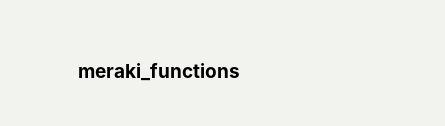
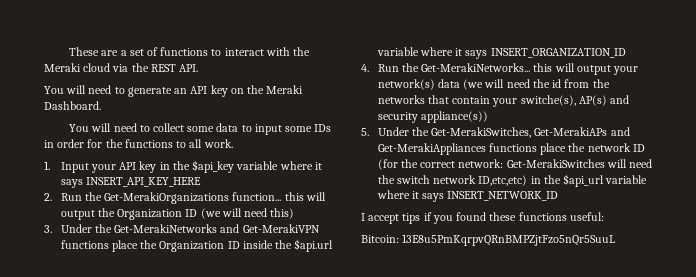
- meraki_functions
+ These are a set of functions to interact with the Meraki cloud via the REST API.
+ You will need to generate an API key on the Meraki Dashboard.
+ You will need to collect some data to input some IDs in order for the functions to all work.
+ 1. Input your API key in the $api_key variable where it says INSERT_API_KEY_HERE
+ 2. Run the Get-MerakiOrganizations function... this will output the Organization ID (we will need this)
+ 3. Under the Get-MerakiNetworks and Get-MerakiVPN functions place the Organization ID inside the $api.url variable where it says INSERT_ORGANIZATION_ID
+ 4. Run the Get-MerakiNetworks... this will output your network(s) data (we will need the id from the networks that contain your switche(s), AP(s) and security appliance(s))
+ 5. Under the Get-MerakiSwitches, Get-MerakiAPs and Get-MerakiAppliances functions place the network ID (for the correct network: Get-MerakiSwitches will need the switch network ID,etc,etc) in the $api_url variable where it says INSERT_NETWORK_ID
+ I accept tips if you found these functions useful:
+ Bitcoin: 13E8u5PmKqrpvQRnBMPZjtFzo5nQr5SuuL

